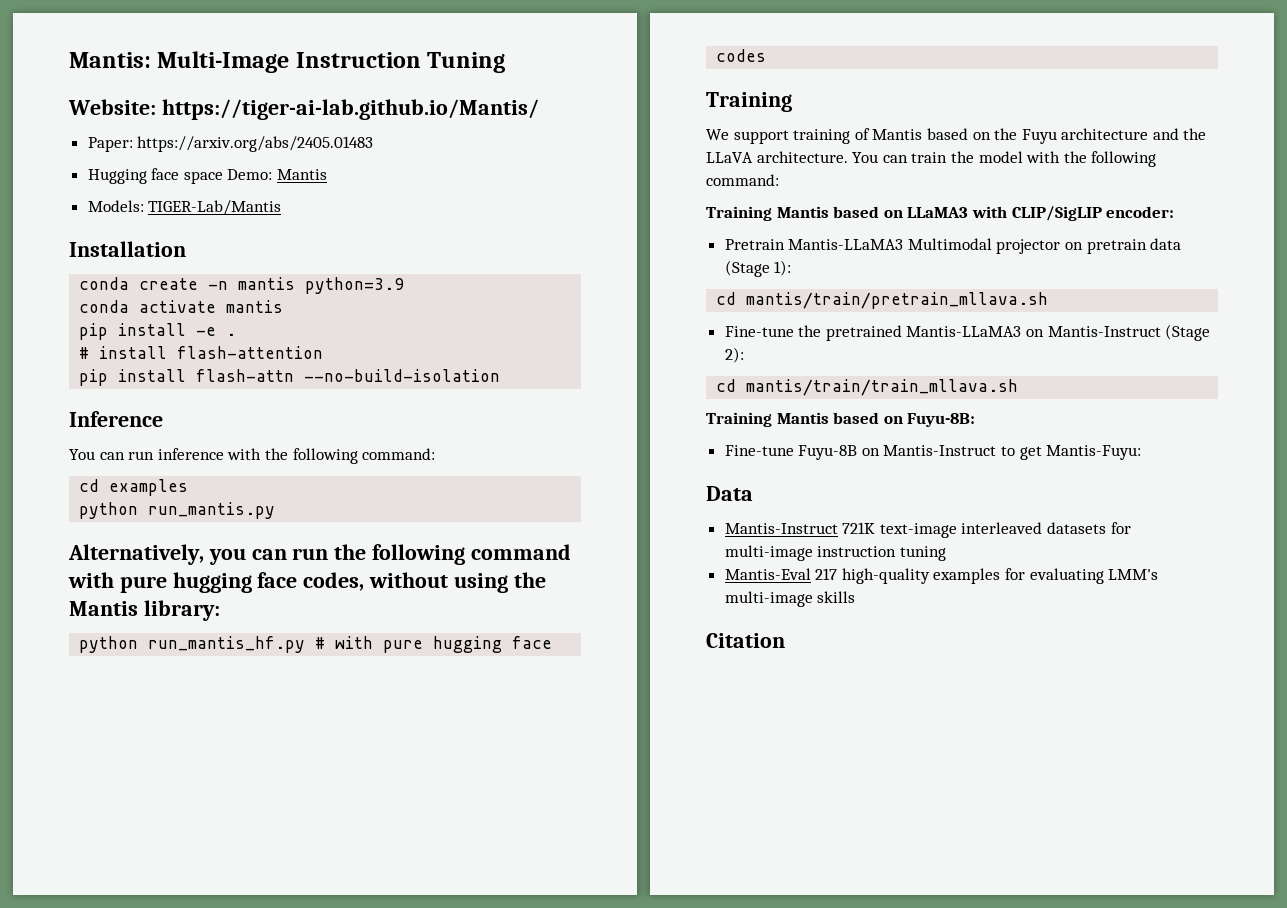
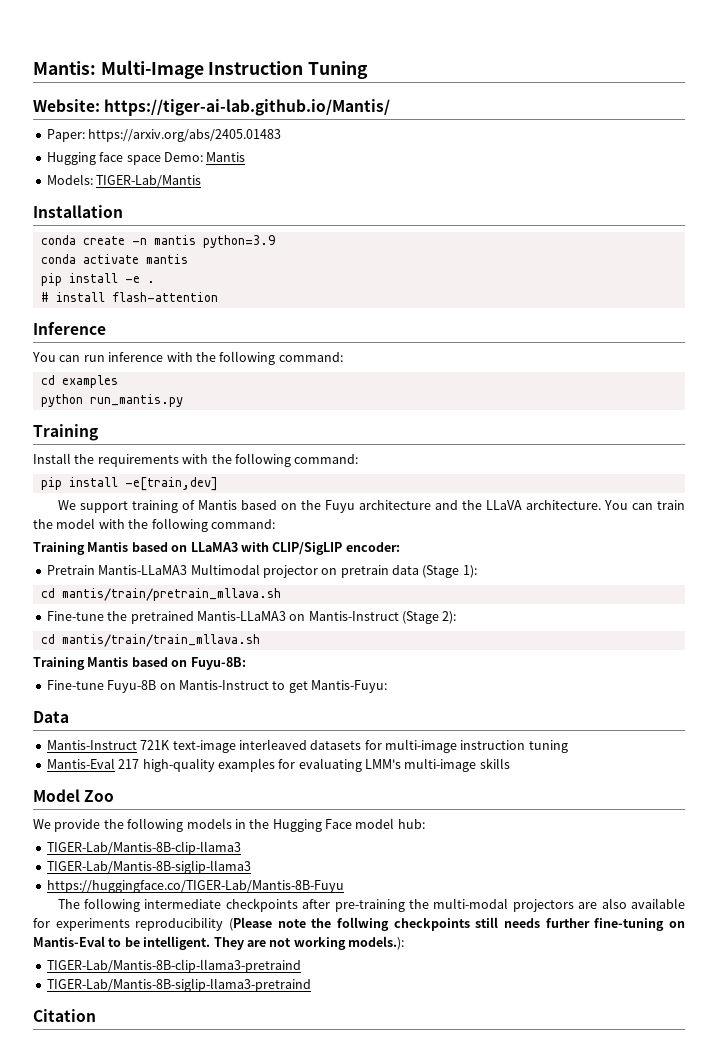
- pip install flash-attn --no-build-isolation
  python run_mantis.py
- Alternatively, you can run the following command with pure hugging face codes, without using the Mantis library:
- python run_mantis_hf.py # with pure hugging face codes
  Training
+ Install the requirements with the following command:
+ pip install -e[train,dev]
+ Model Zoo
+ We provide the following models in the Hugging Face model hub:
+ TIGER-Lab/Mantis-8B-clip-llama3
+ TIGER-Lab/Mantis-8B-siglip-llama3
+ https://huggingface.co/TIGER-Lab/Mantis-8B-Fuyu
+ The following intermediate checkpoints after pre-training the multi-modal projectors are also available for experiments reproducibility (Please note the follwing checkpoints still needs further fine-tuning on Mantis-Eval to be intelligent. They are not working models.):
+ TIGER-Lab/Mantis-8B-clip-llama3-pretraind
+ TIGER-Lab/Mantis-8B-siglip-llama3-pretraind

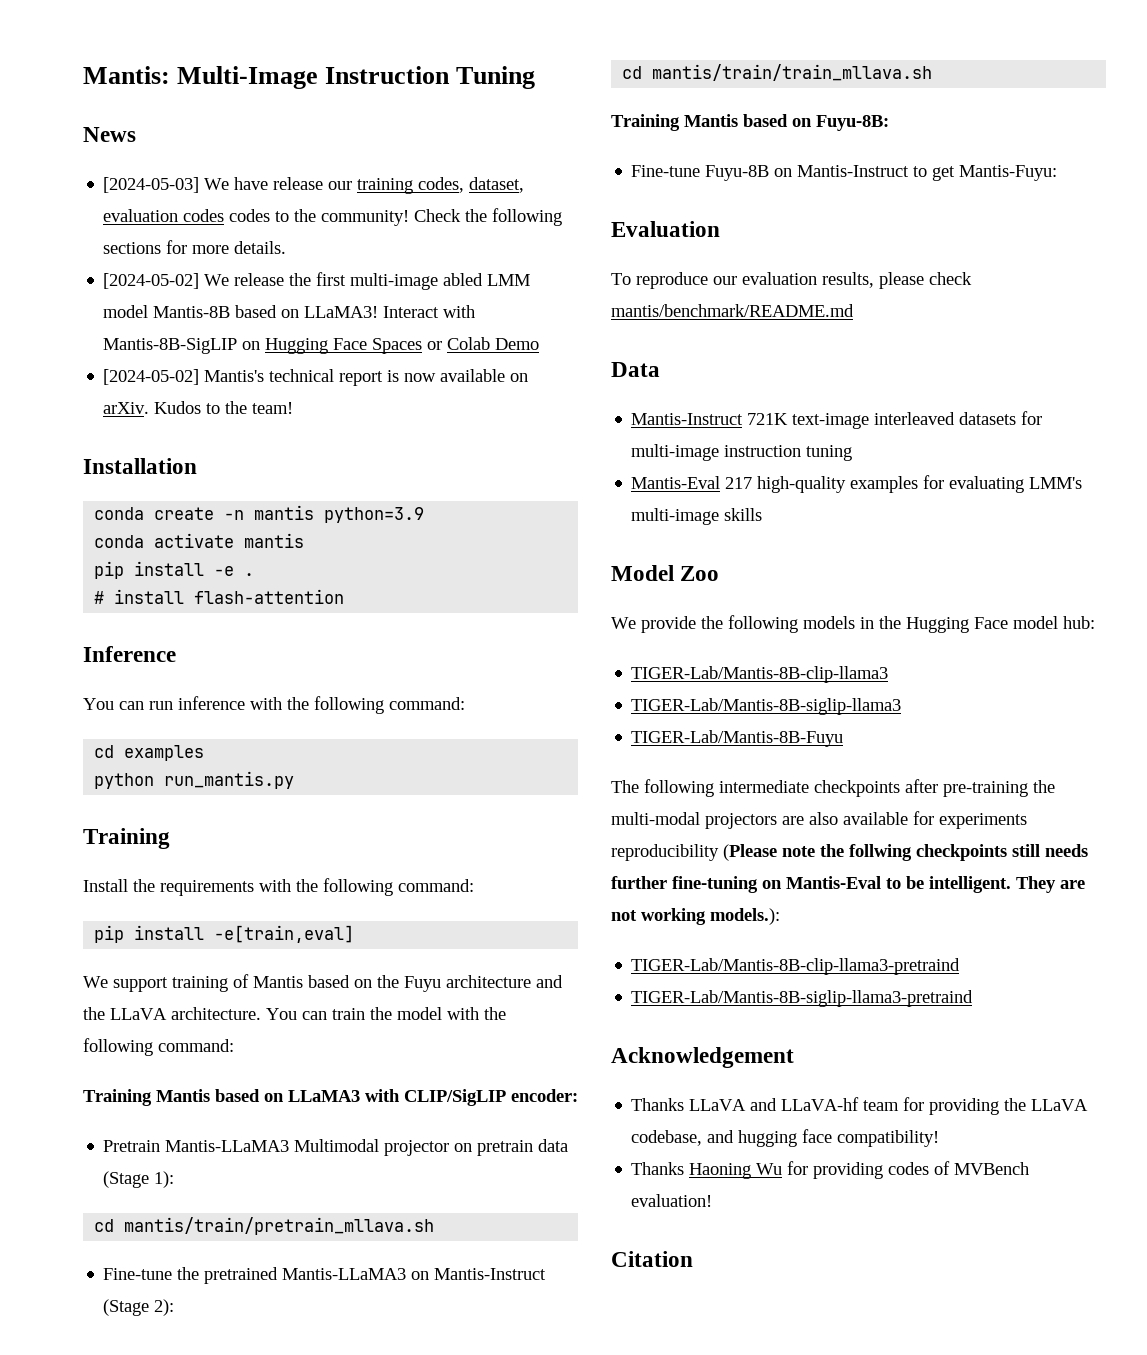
- Website: https://tiger-ai-lab.github.io/Mantis/
- Paper: https://arxiv.org/abs/2405.01483
- Hugging face space Demo: Mantis
- Models: TIGER-Lab/Mantis
+ News
+ [2024-05-03] We have release our training codes, dataset, evaluation codes codes to the community! Check the following sections for more details.
+ [2024-05-02] We release the first multi-image abled LMM model Mantis-8B based on LLaMA3! Interact with Mantis-8B-SigLIP on Hugging Face Spaces or Colab Demo
+ [2024-05-02] Mantis's technical report is now available on arXiv. Kudos to the team!
- pip install -e[train,dev]
+ pip install -e[train,eval]
+ Evaluation
+ To reproduce our evaluation results, please check mantis/benchmark/README.md
- https://huggingface.co/TIGER-Lab/Mantis-8B-Fuyu
+ TIGER-Lab/Mantis-8B-Fuyu
+ Acknowledgement
+ Thanks LLaVA and LLaVA-hf team for providing the LLaVA codebase, and hugging face compatibility!
+ Thanks Haoning Wu for providing codes of MVBench evaluation!

